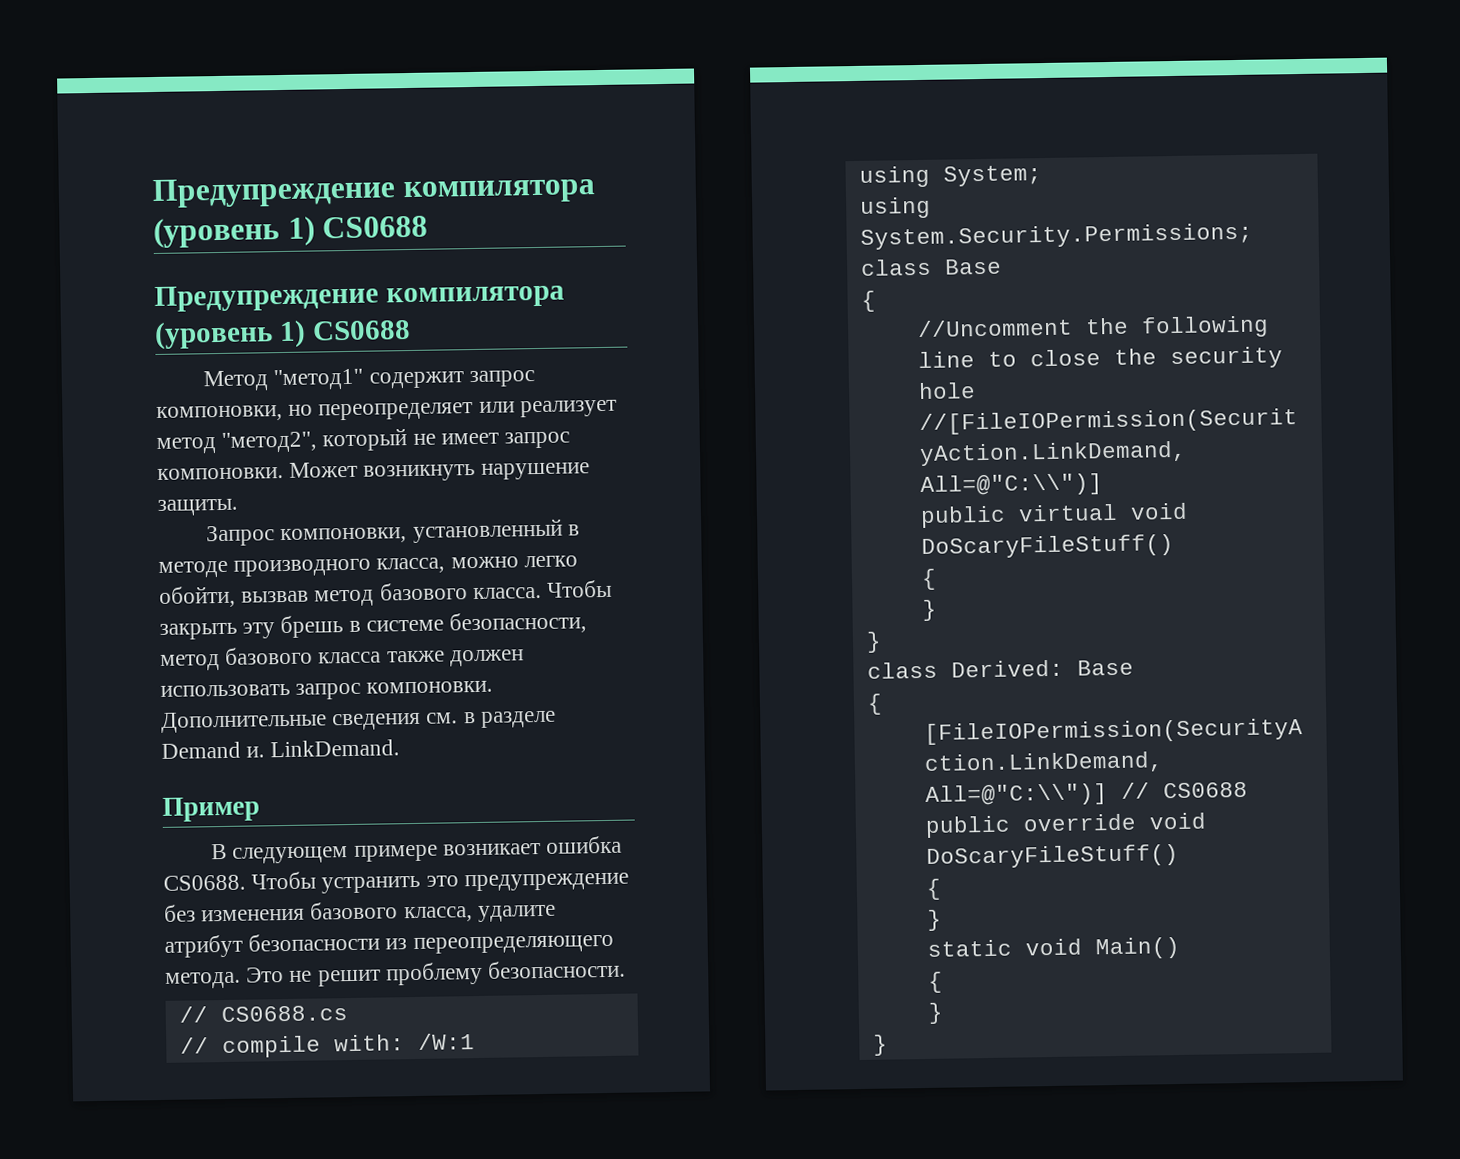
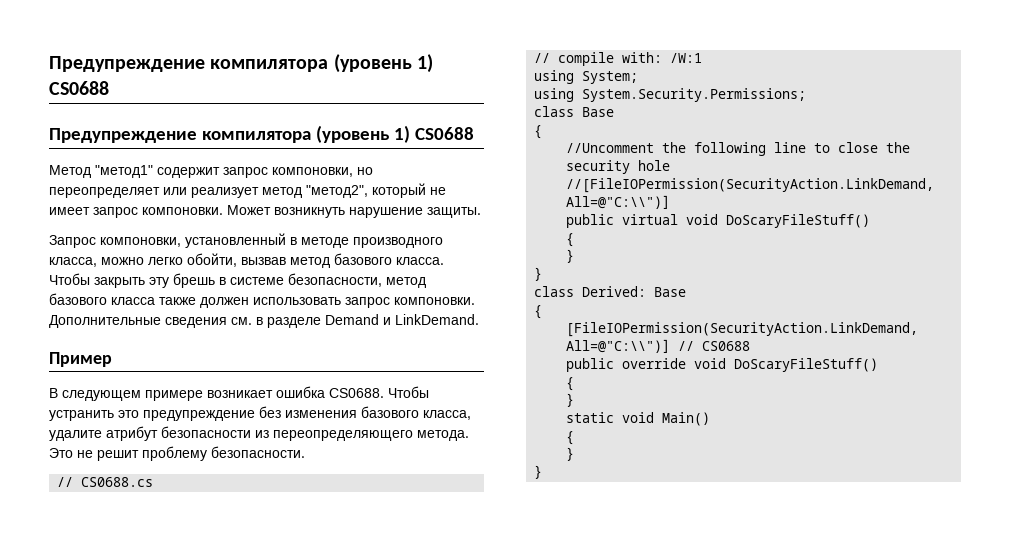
- Дополнительные сведения см. в разделе Demand и. LinkDemand.
+ Дополнительные сведения см. в разделе Demand и LinkDemand.

